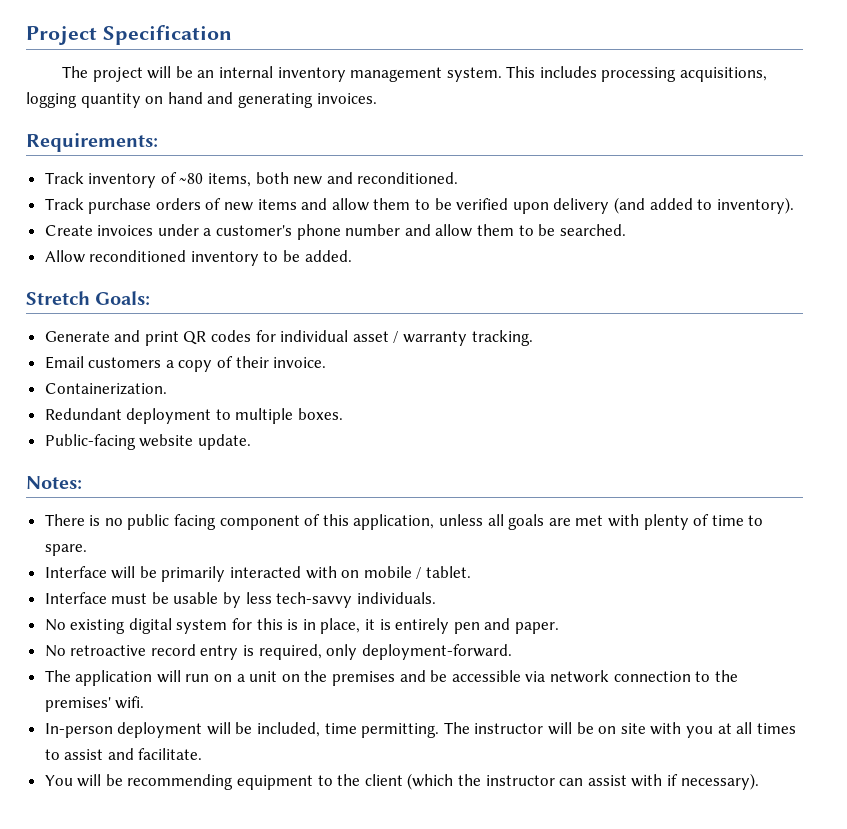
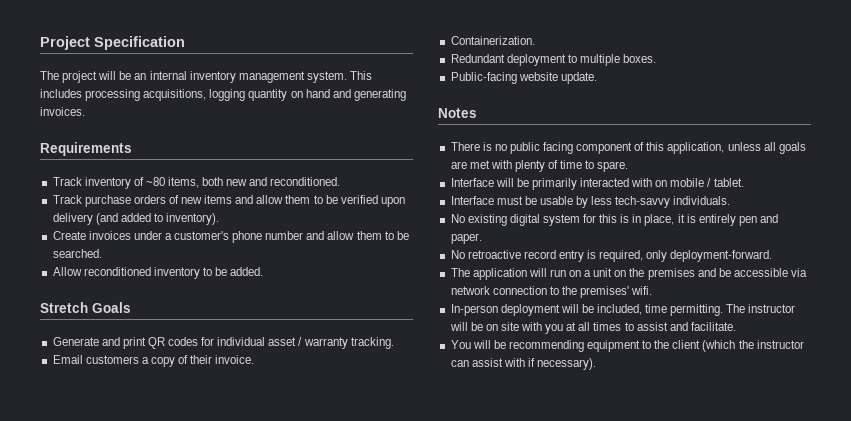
- Requirements:
+ Requirements
- Stretch Goals:
+ Stretch Goals
- Notes:
+ Notes

